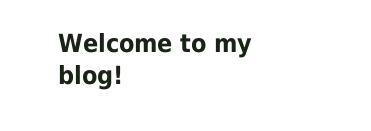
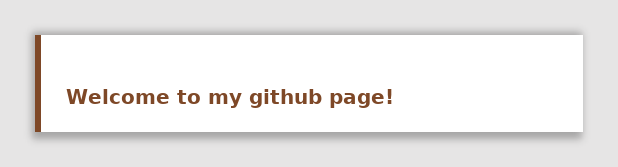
- Welcome to my blog!
+ Welcome to my github page!

